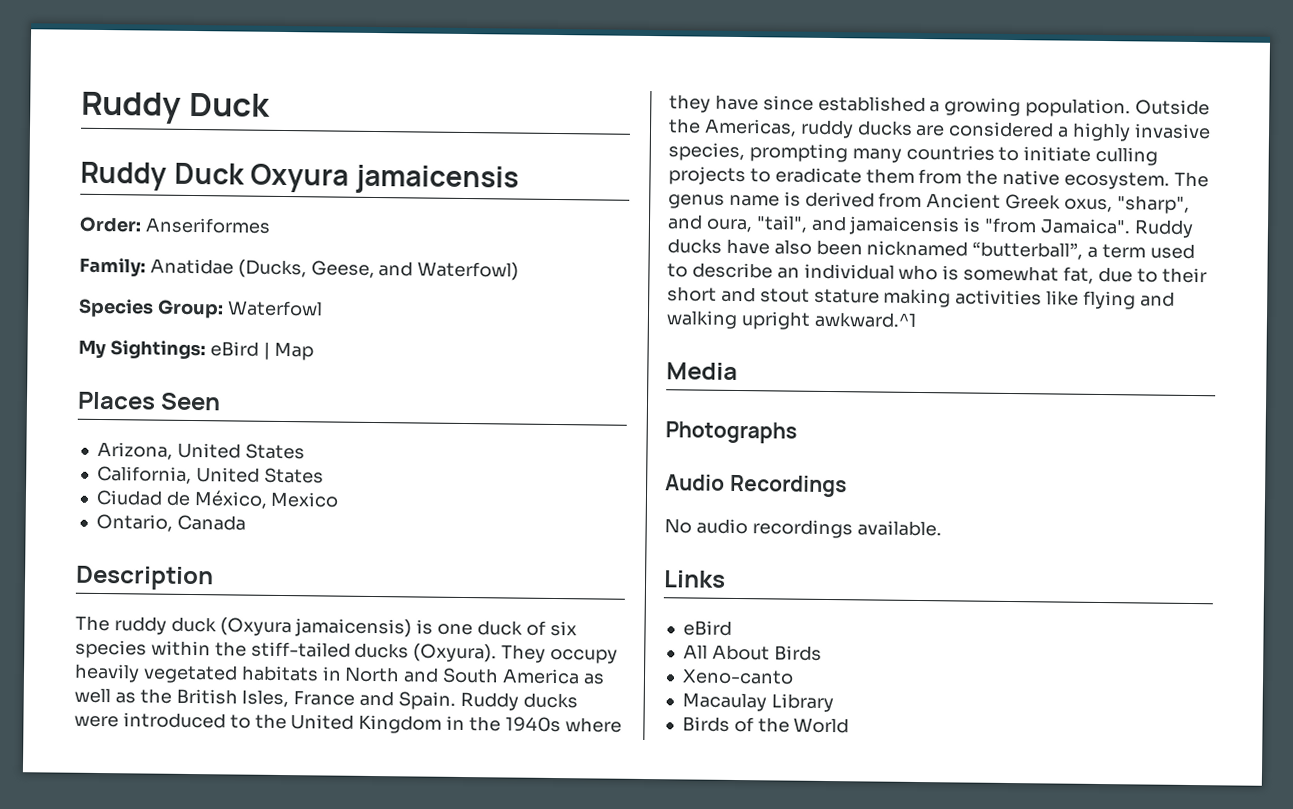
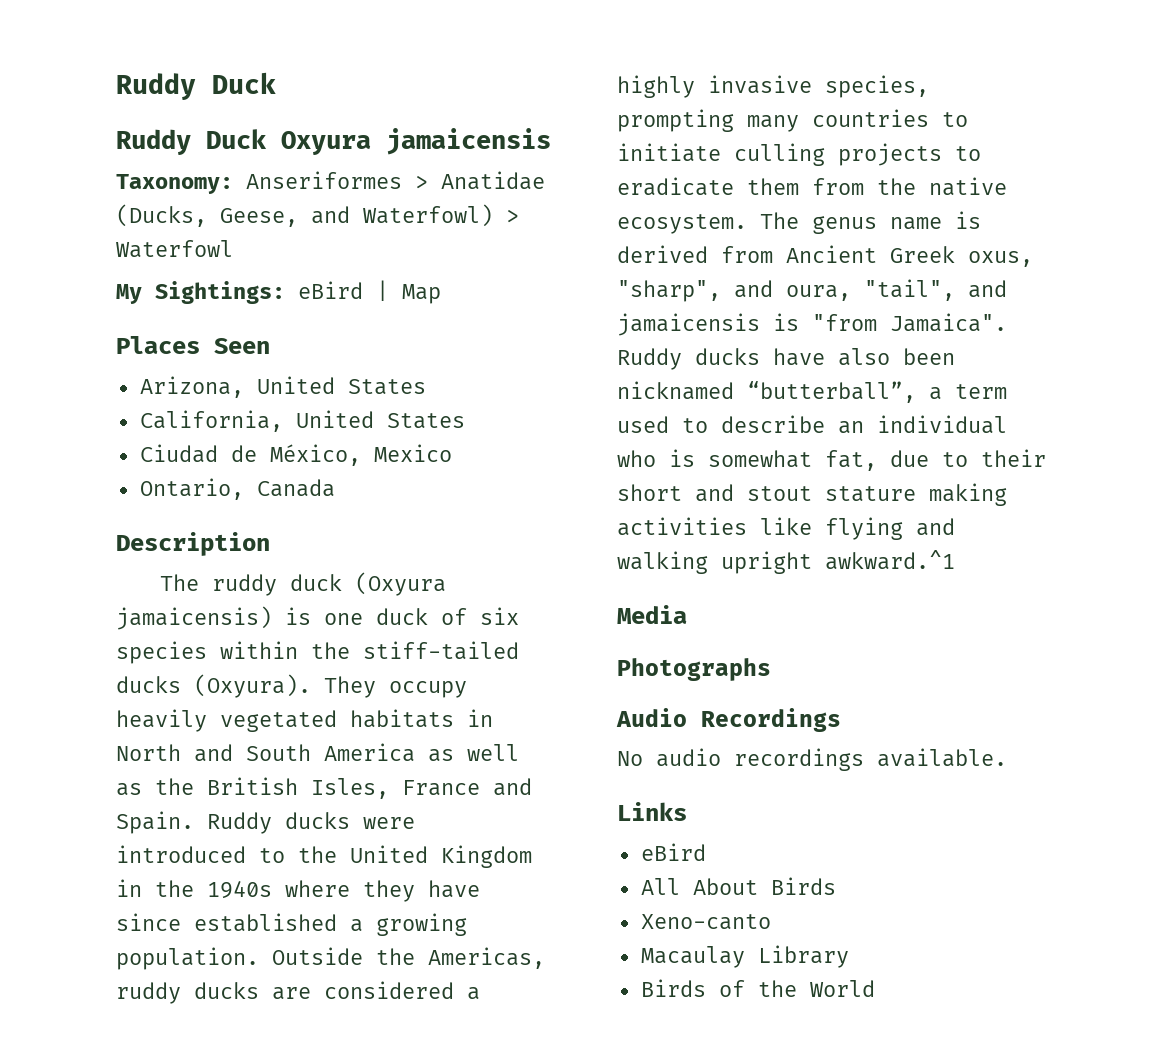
- Order: Anseriformes
- Family: Anatidae (Ducks, Geese, and Waterfowl)
- Species Group: Waterfowl
+ Taxonomy: Anseriformes > Anatidae (Ducks, Geese, and Waterfowl) > Waterfowl

